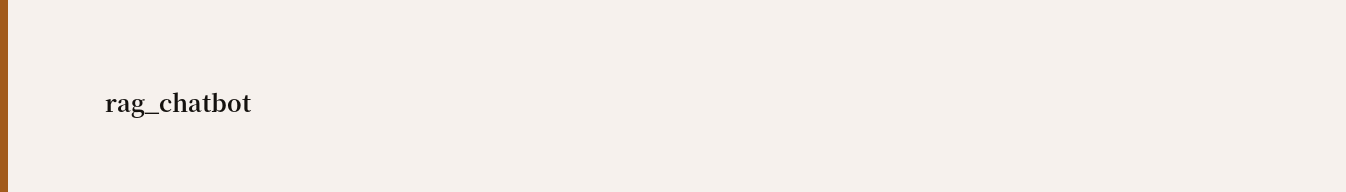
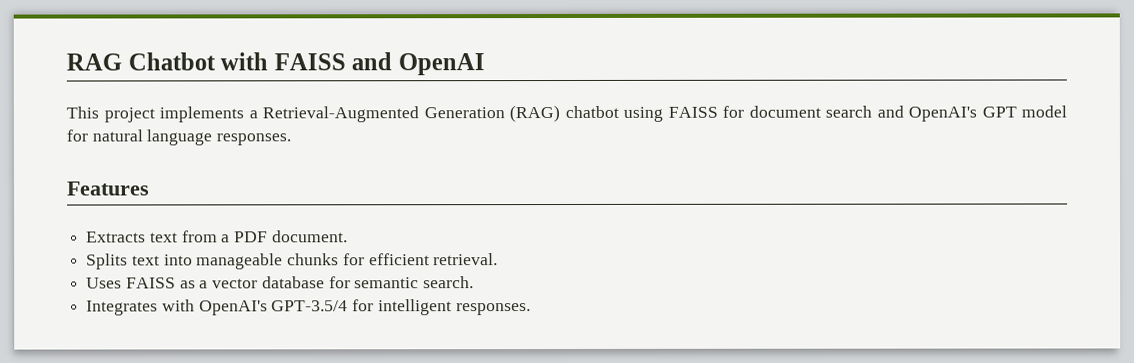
- rag_chatbot
+ RAG Chatbot with FAISS and OpenAI
+ This project implements a Retrieval-Augmented Generation (RAG) chatbot using FAISS for document search and OpenAI's GPT model for natural language responses.
+ Features
+ Extracts text from a PDF document.
+ Splits text into manageable chunks for efficient retrieval.
+ Uses FAISS as a vector database for semantic search.
+ Integrates with OpenAI's GPT-3.5/4 for intelligent responses.

